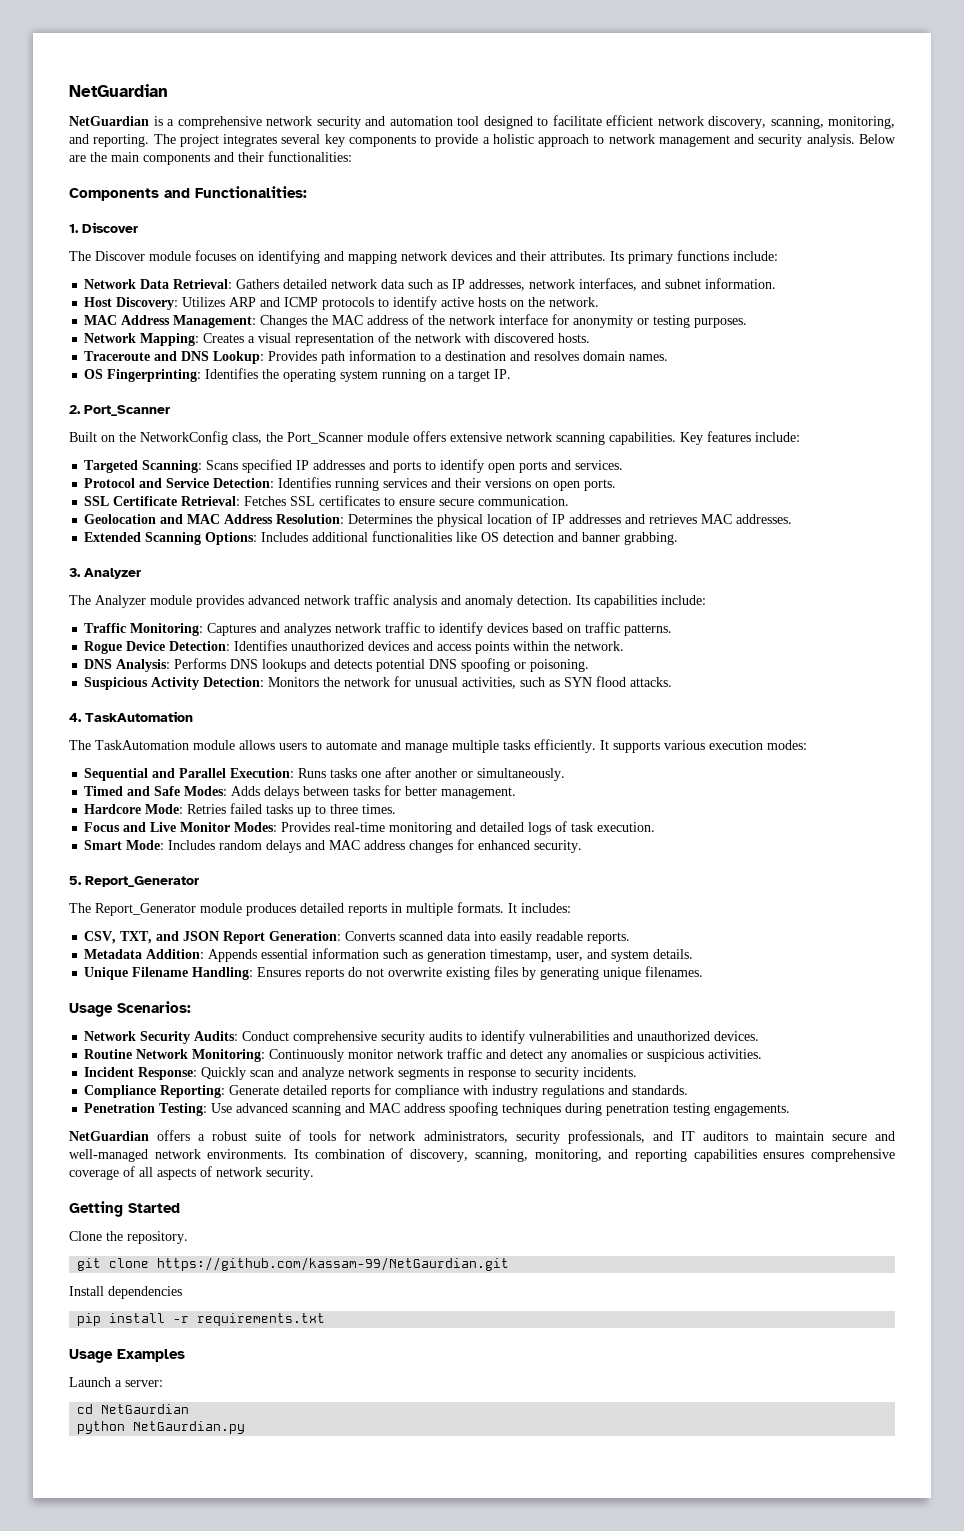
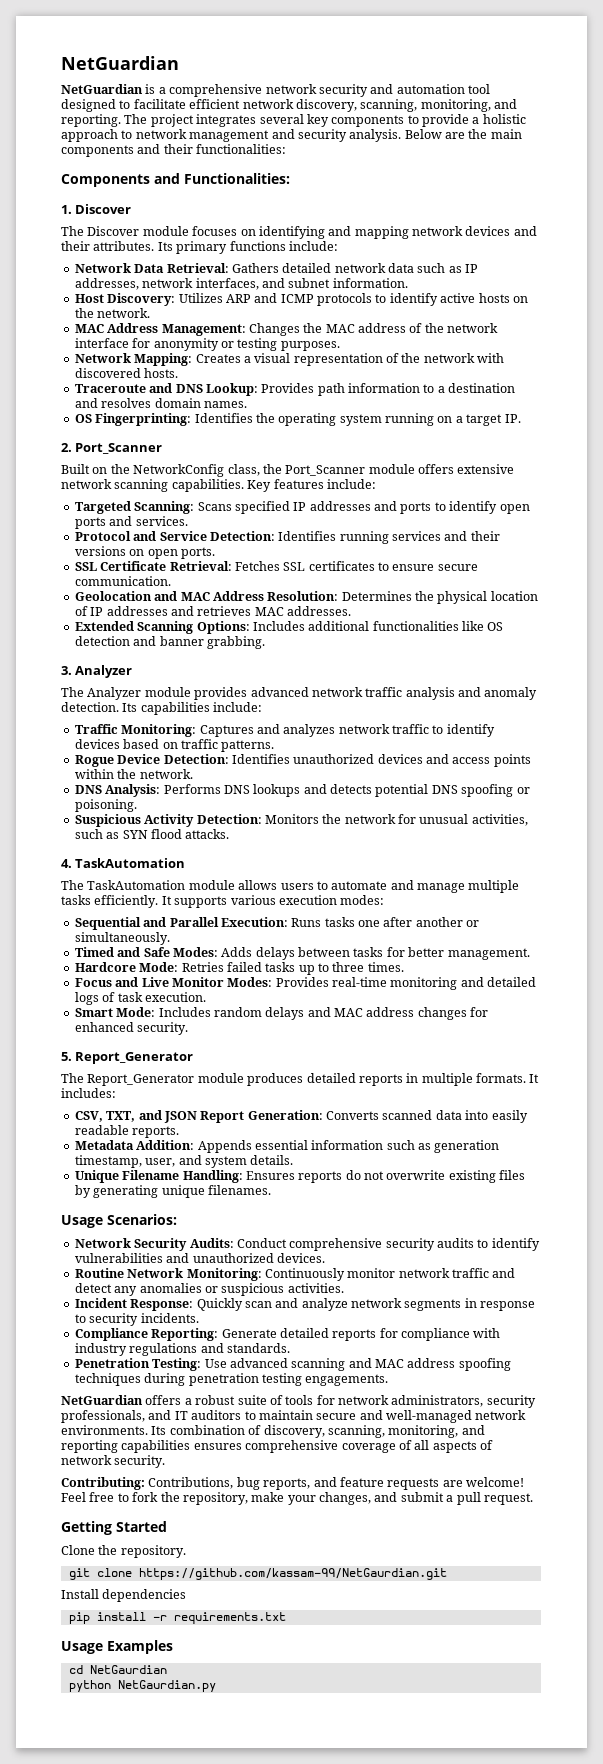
+ Contributing: Contributions, bug reports, and feature requests are welcome! Feel free to fork the repository, make your changes, and submit a pull request.
- Launch a server:

